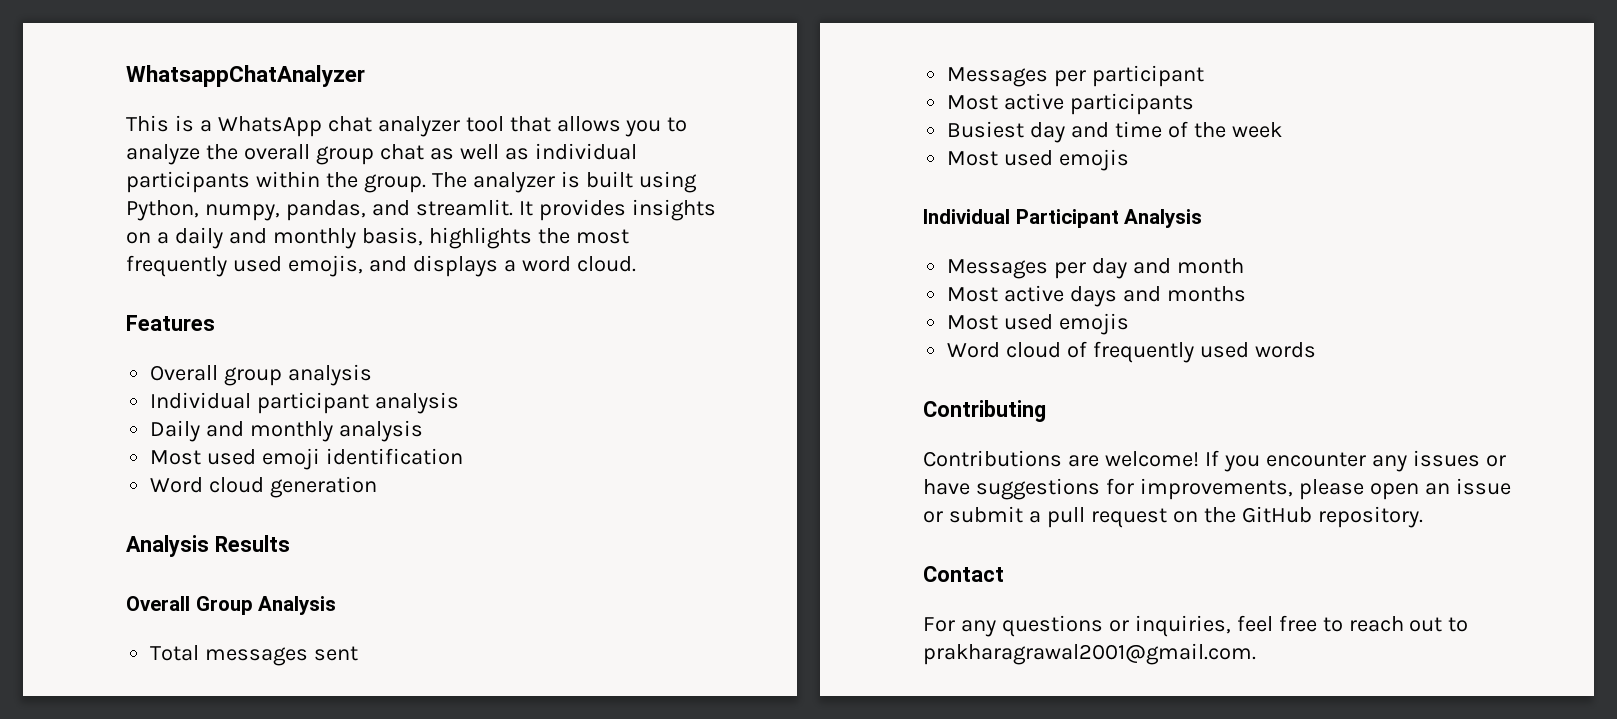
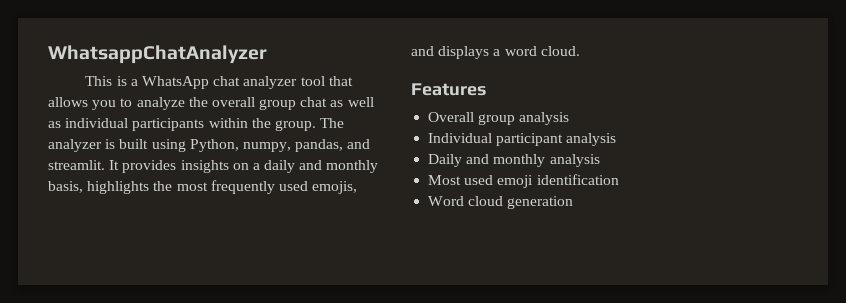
- Analysis Results
- Overall Group Analysis
- Total messages sent
- Messages per participant
- Most active participants
- Busiest day and time of the week
- Most used emojis
- Individual Participant Analysis
- Messages per day and month
- Most active days and months
- Most used emojis
- Word cloud of frequently used words
- Contributing
- Contributions are welcome! If you encounter any issues or have suggestions for improvements, please open an issue or submit a pull request on the GitHub repository.
- Contact
- For any questions or inquiries, feel free to reach out to prakharagrawal2001@gmail.com.

